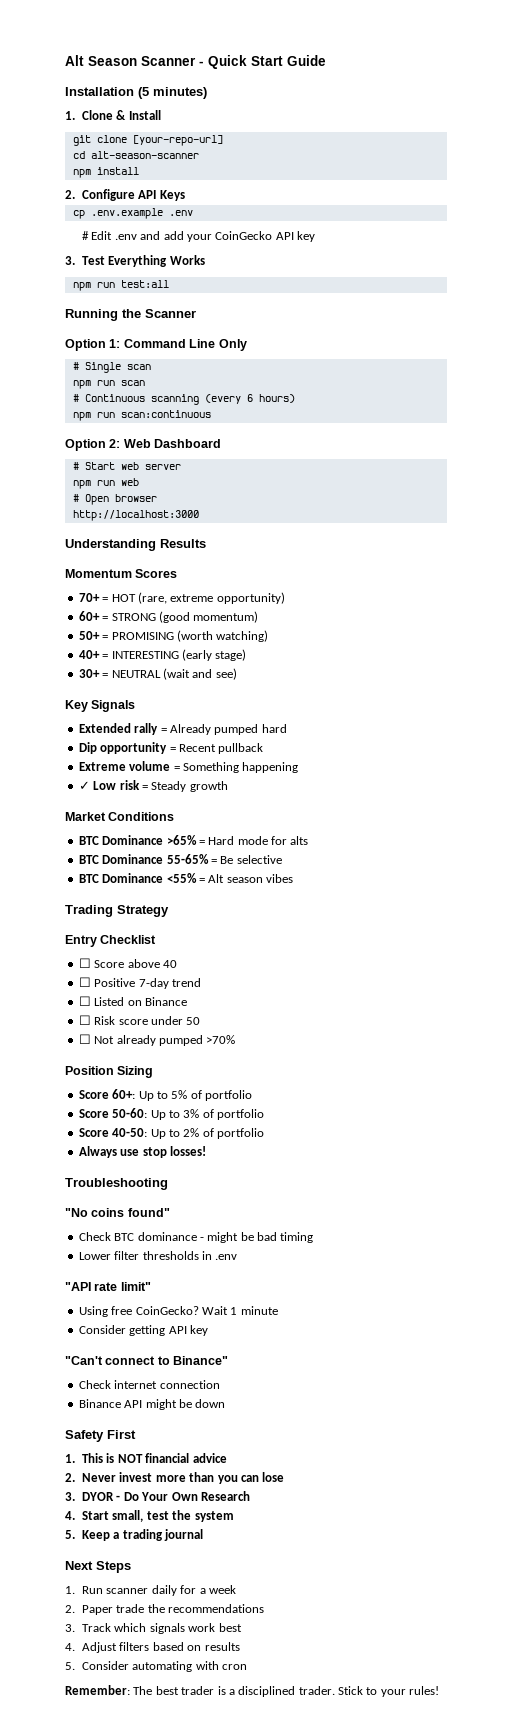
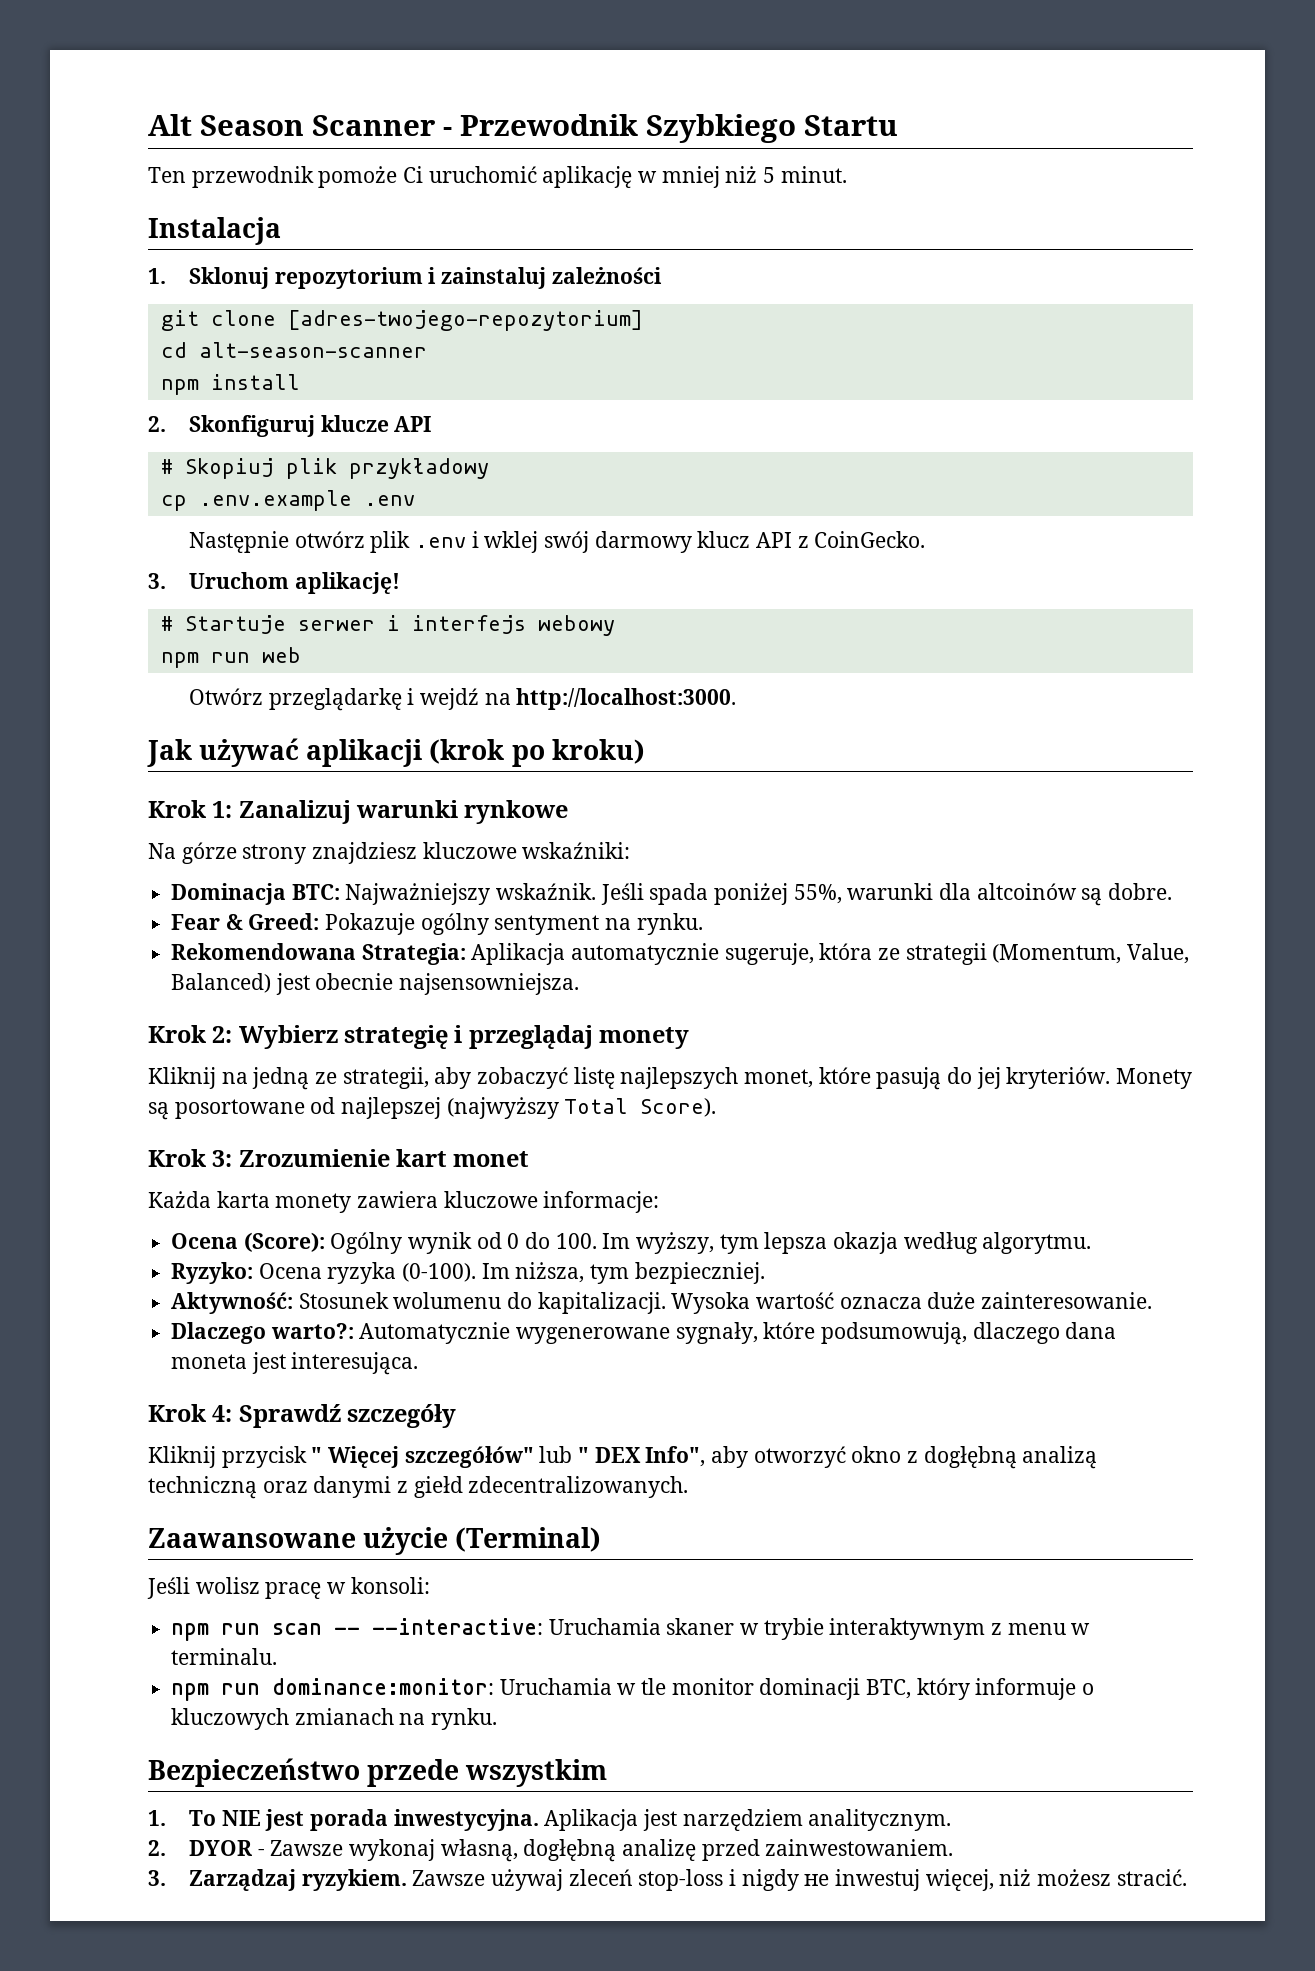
- Alt Season Scanner - Quick Start Guide
- Installation (5 minutes)
- 1. Clone & Install
+ Alt Season Scanner - Przewodnik Szybkiego Startu
+ Ten przewodnik pomoże Ci uruchomić aplikację w mniej niż 5 minut.
+ Instalacja
+ 1. Sklonuj repozytorium i zainstaluj zależności
- git clone [your-repo-url]
+ git clone [adres-twojego-repozytorium]
- 2. Configure API Keys
+ 2. Skonfiguruj klucze API
+ # Skopiuj plik przykładowy
- # Edit .env and add your CoinGecko API key
- 3. Test Everything Works
- npm run test:all
- Running the Scanner
- Option 1: Command Line Only
- # Single scan
- npm run scan
- # Continuous scanning (every 6 hours)
- npm run scan:continuous
- Option 2: Web Dashboard
- # Start web server
+ Następnie otwórz plik .env i wklej swój darmowy klucz API z CoinGecko.
+ 3. Uruchom aplikację!
+ # Startuje serwer i interfejs webowy
  npm run web
- # Open browser
- http://localhost:3000
- Understanding Results
- Momentum Scores
- 70+ = HOT (rare, extreme opportunity)
- 60+ = STRONG (good momentum)
- 50+ = PROMISING (worth watching)
- 40+ = INTERESTING (early stage)
- 30+ = NEUTRAL (wait and see)
- Key Signals
- Extended rally = Already pumped hard
- Dip opportunity = Recent pullback
- Extreme volume = Something happening
- ✓ Low risk = Steady growth
- Market Conditions
- BTC Dominance >65% = Hard mode for alts
- BTC Dominance 55-65% = Be selective
- BTC Dominance <55% = Alt season vibes
- Trading Strategy
- Entry Checklist
- ☐ Score above 40
- ☐ Positive 7-day trend
- ☐ Listed on Binance
- ☐ Risk score under 50
- ☐ Not already pumped >70%
- Position Sizing
- Score 60+: Up to 5% of portfolio
- Score 50-60: Up to 3% of portfolio
- Score 40-50: Up to 2% of portfolio
- Always use stop losses!
- Troubleshooting
- "No coins found"
- Check BTC dominance - might be bad timing
- Lower filter thresholds in .env
- "API rate limit"
- Using free CoinGecko? Wait 1 minute
- Consider getting API key
- "Can't connect to Binance"
- Check internet connection
- Binance API might be down
- Safety First
- 1. This is NOT financial advice
- 2. Never invest more than you can lose
- 3. DYOR - Do Your Own Research
- 4. Start small, test the system
- 5. Keep a trading journal
- Next Steps
- 1. Run scanner daily for a week
- 2. Paper trade the recommendations
- 3. Track which signals work best
- 4. Adjust filters based on results
- 5. Consider automating with cron
- Remember: The best trader is a disciplined trader. Stick to your rules!
+ Otwórz przeglądarkę i wejdź na http://localhost:3000.
+ Jak używać aplikacji (krok po kroku)
+ Krok 1: Zanalizuj warunki rynkowe
+ Na górze strony znajdziesz kluczowe wskaźniki:
+ Dominacja BTC: Najważniejszy wskaźnik. Jeśli spada poniżej 55%, warunki dla altcoinów są dobre.
+ Fear & Greed: Pokazuje ogólny sentyment na rynku.
+ Rekomendowana Strategia: Aplikacja automatycznie sugeruje, która ze strategii (Momentum, Value, Balanced) jest obecnie najsensowniejsza.
+ Krok 2: Wybierz strategię i przeglądaj monety
+ Kliknij na jedną ze strategii, aby zobaczyć listę najlepszych monet, które pasują do jej kryteriów. Monety są posortowane od najlepszej (najwyższy Total Score).
+ Krok 3: Zrozumienie kart monet
+ Każda karta monety zawiera kluczowe informacje:
+ Ocena (Score): Ogólny wynik od 0 do 100. Im wyższy, tym lepsza okazja według algorytmu.
+ Ryzyko: Ocena ryzyka (0-100). Im niższa, tym bezpieczniej.
+ Aktywność: Stosunek wolumenu do kapitalizacji. Wysoka wartość oznacza duże zainteresowanie.
+ Dlaczego warto?: Automatycznie wygenerowane sygnały, które podsumowują, dlaczego dana moneta jest interesująca.
+ Krok 4: Sprawdź szczegóły
+ Kliknij przycisk " Więcej szczegółów" lub " DEX Info", aby otworzyć okno z dogłębną analizą techniczną oraz danymi z giełd zdecentralizowanych.
+ Zaawansowane użycie (Terminal)
+ Jeśli wolisz pracę w konsoli:
+ npm run scan -- --interactive: Uruchamia skaner w trybie interaktywnym z menu w terminalu.
+ npm run dominance:monitor: Uruchamia w tle monitor dominacji BTC, który informuje o kluczowych zmianach na rynku.
+ Bezpieczeństwo przede wszystkim
+ 1. To NIE jest porada inwestycyjna. Aplikacja jest narzędziem analitycznym.
+ 2. DYOR - Zawsze wykonaj własną, dogłębną analizę przed zainwestowaniem.
+ 3. Zarządzaj ryzykiem. Zawsze używaj zleceń stop-loss i nigdy не inwestuj więcej, niż możesz stracić.

